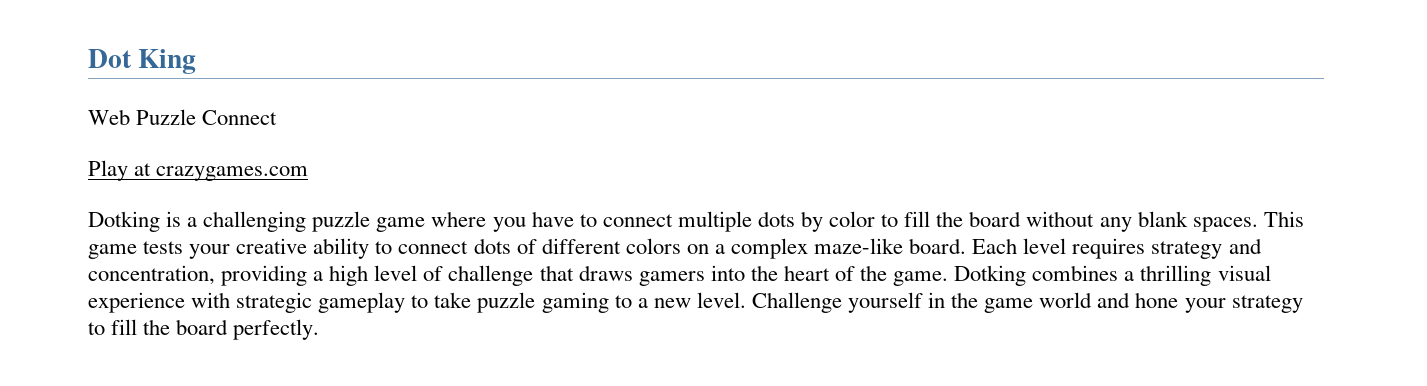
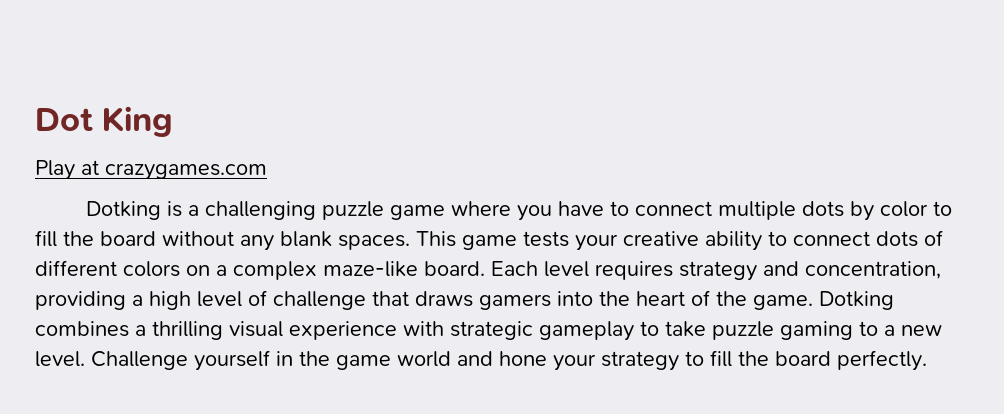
- Web Puzzle Connect

